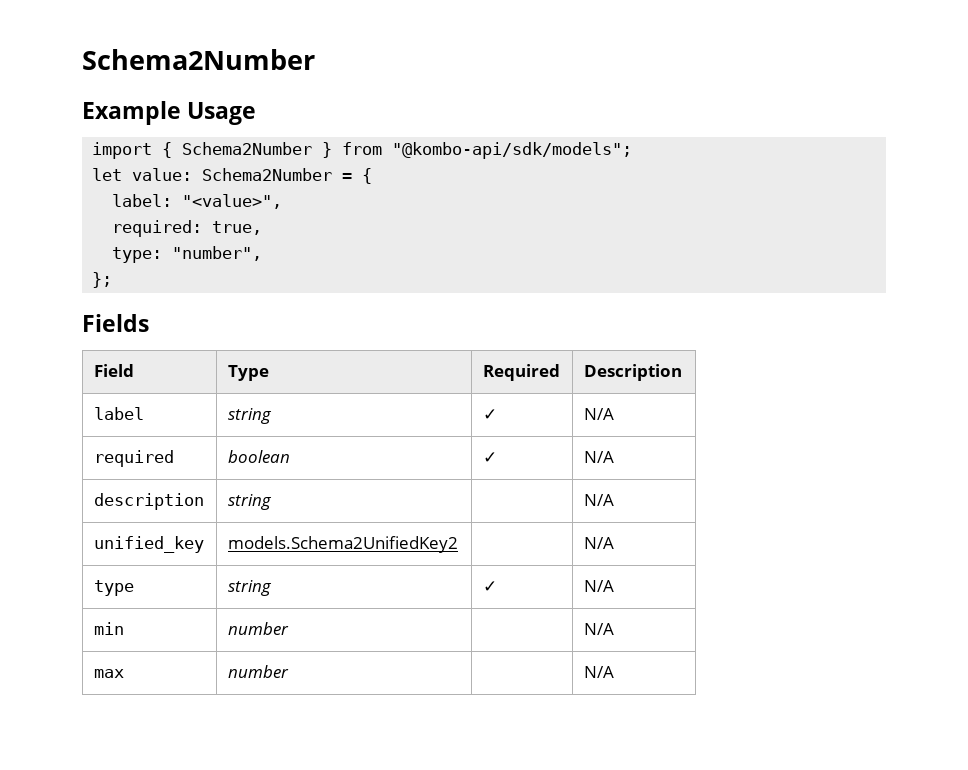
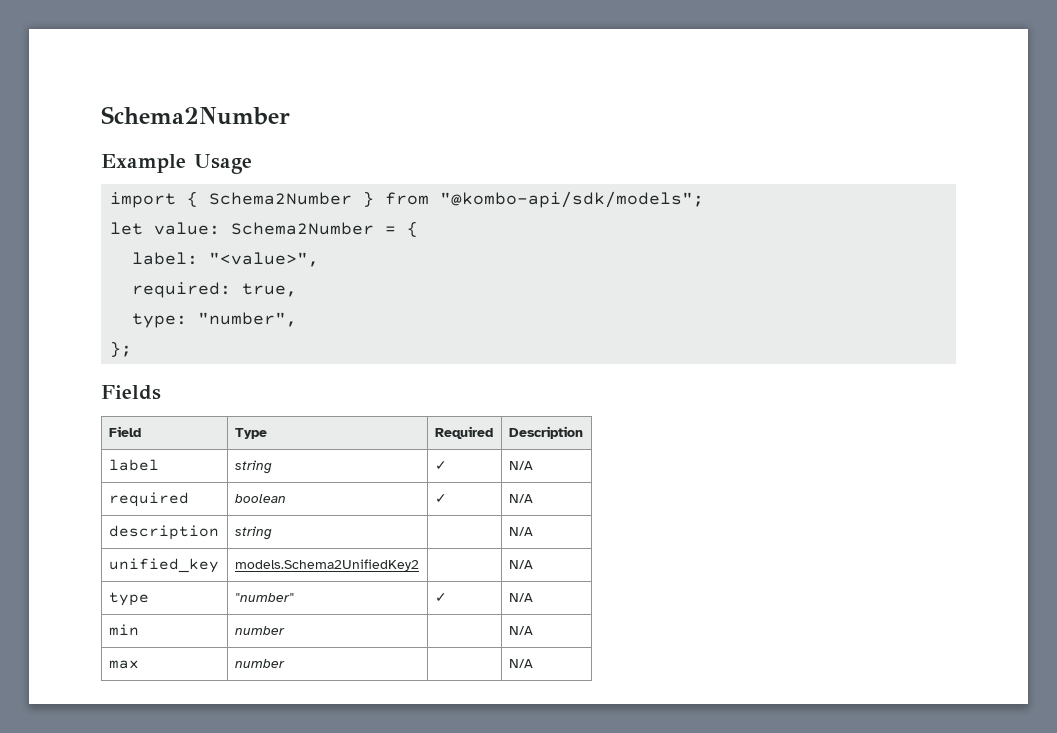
- type | string | ✓ | N/A
+ type | "number" | ✓ | N/A

